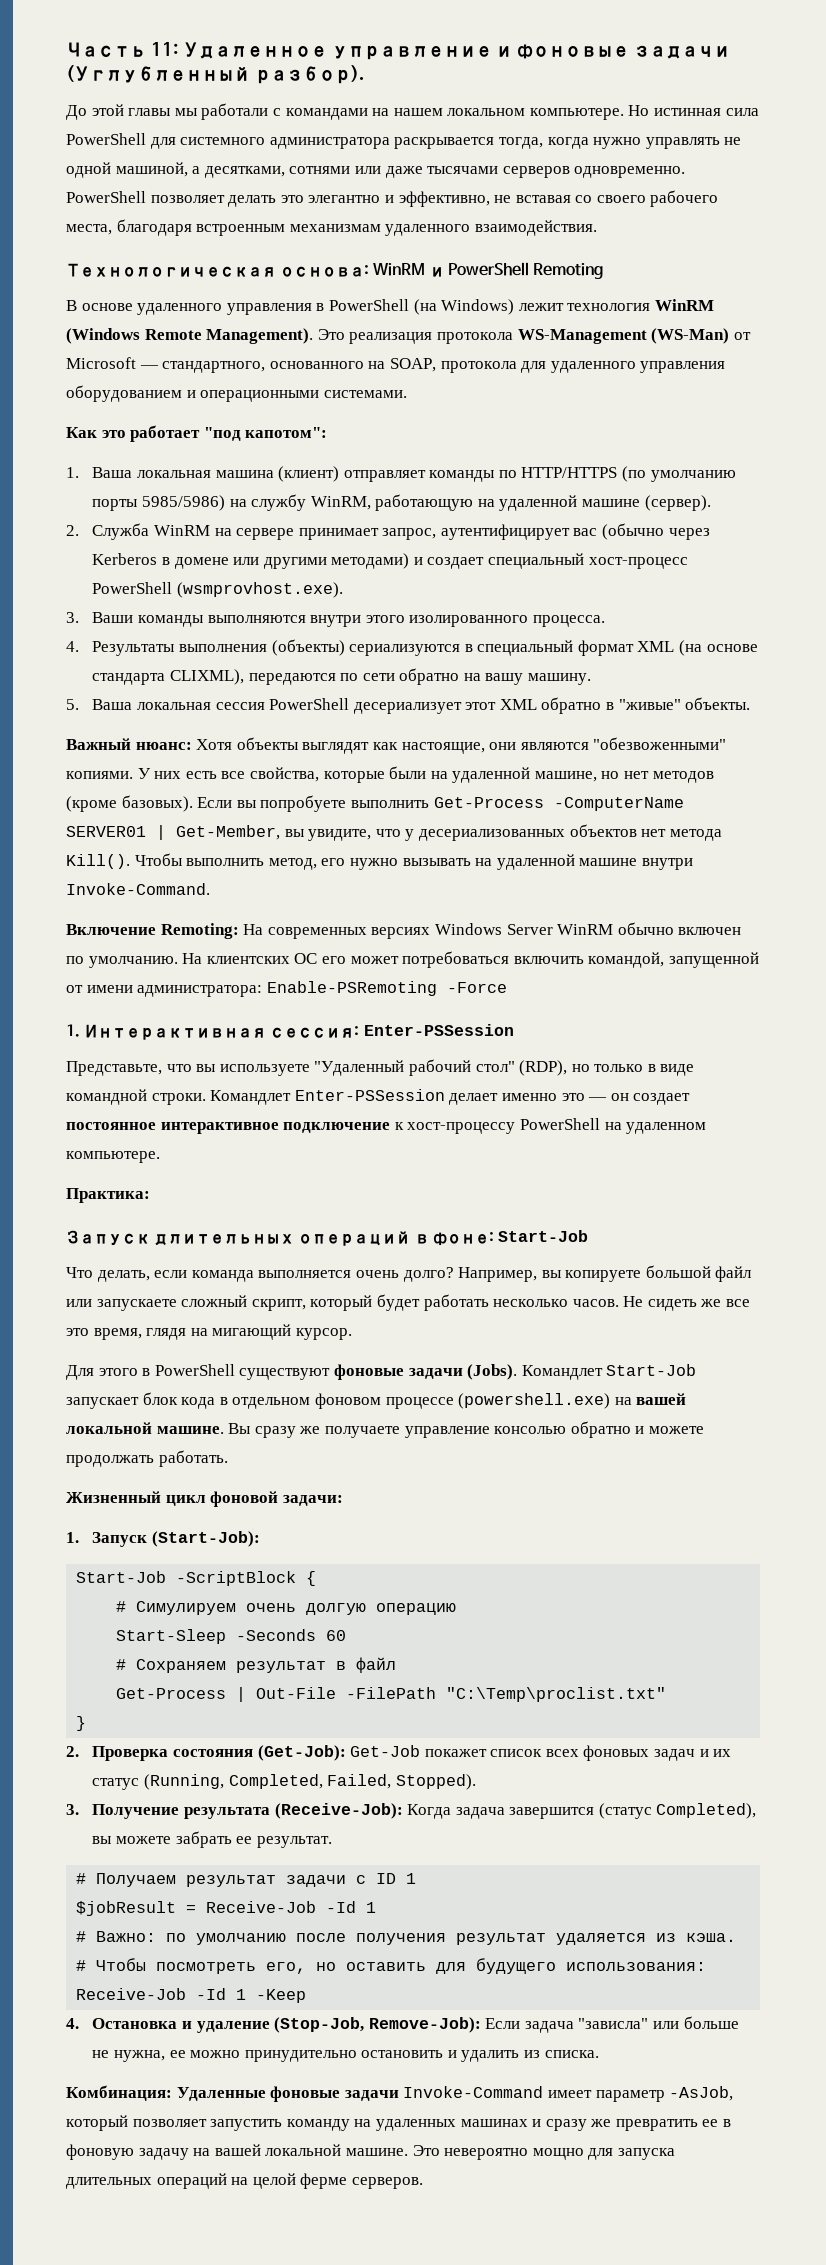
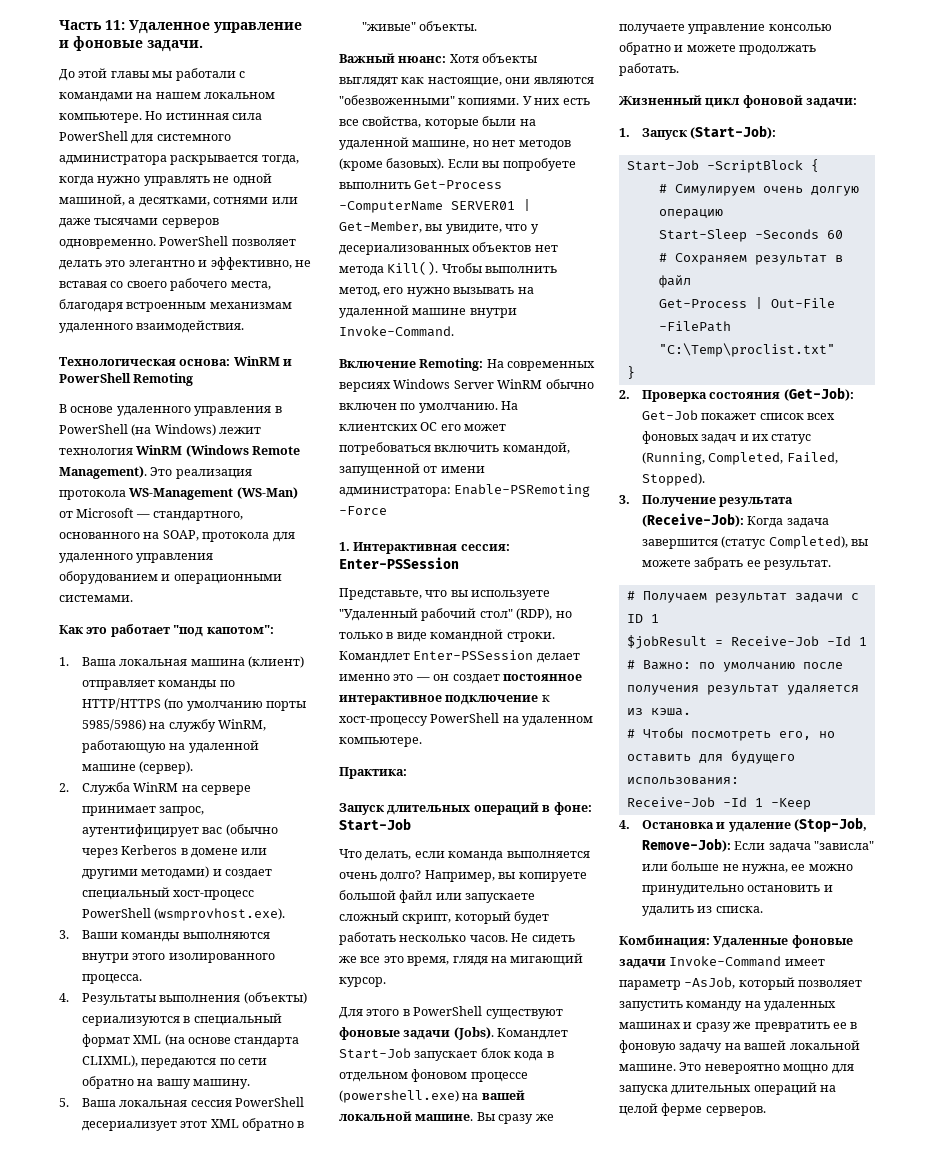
- Часть 11: Удаленное управление и фоновые задачи (Углубленный разбор).
+ Часть 11: Удаленное управление и фоновые задачи.

